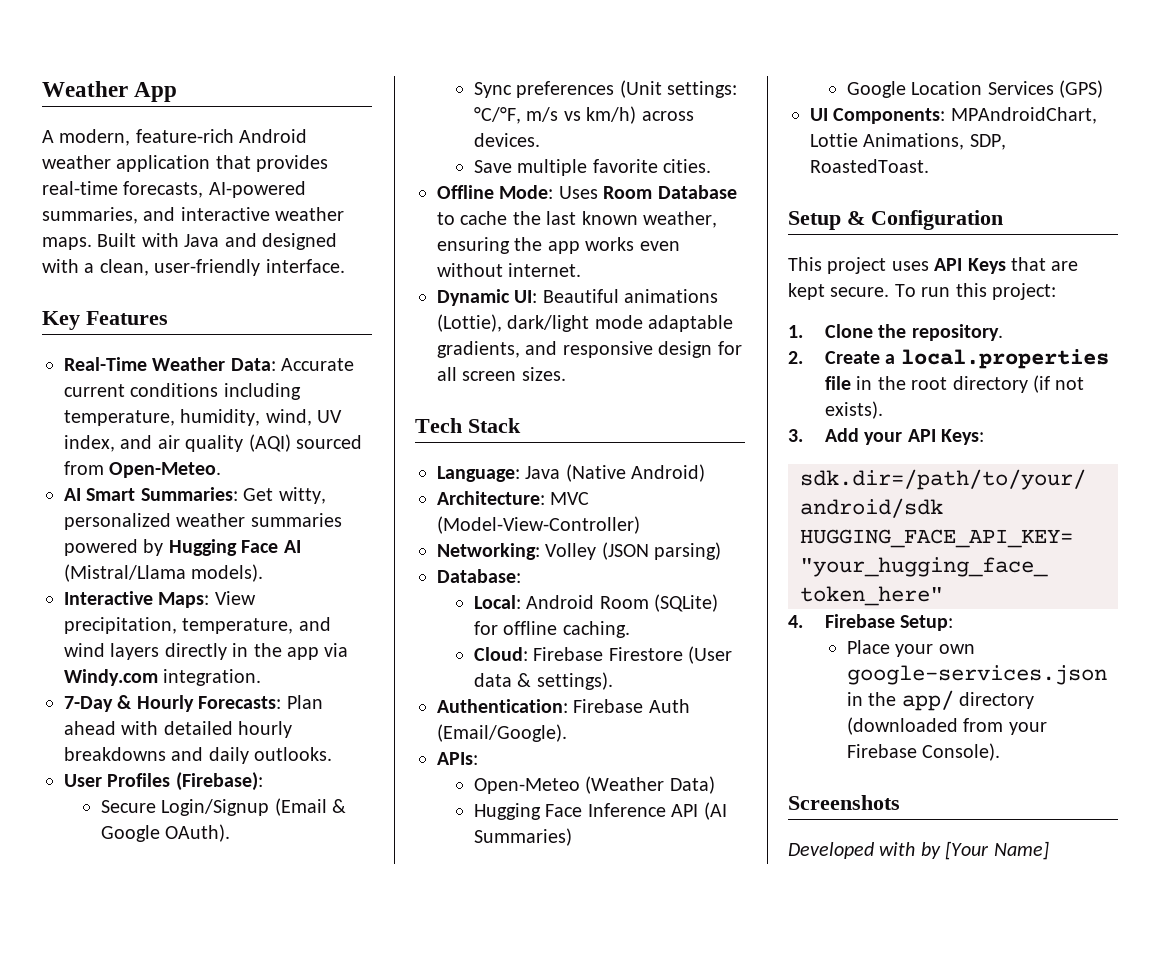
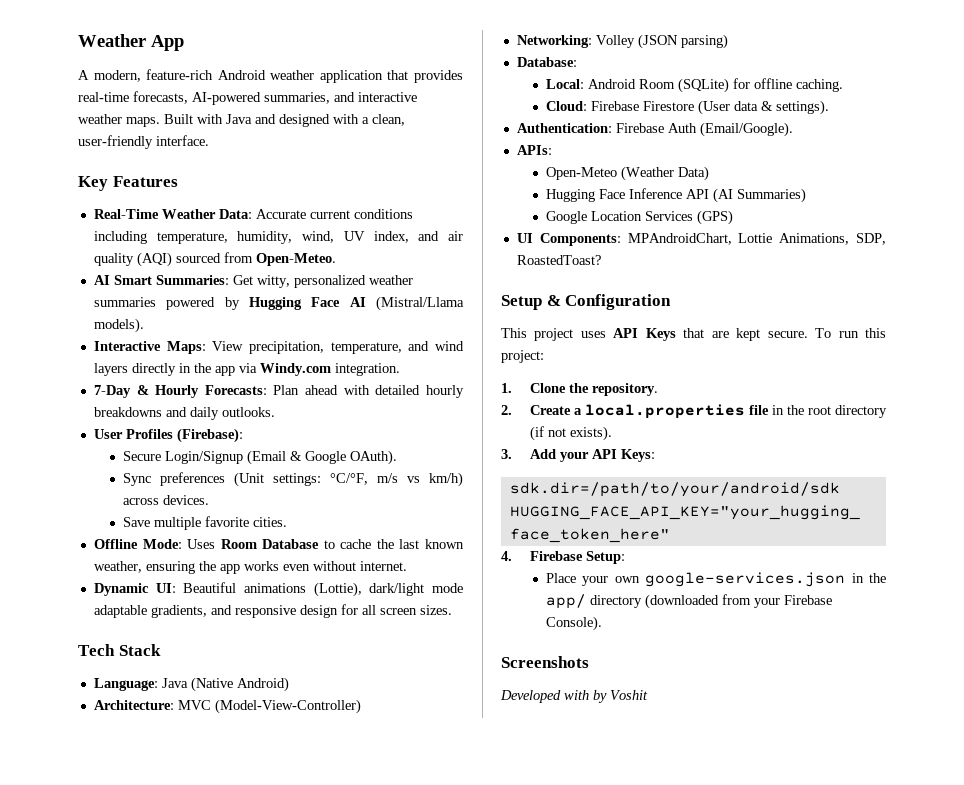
- UI Components: MPAndroidChart, Lottie Animations, SDP, RoastedToast.
+ UI Components: MPAndroidChart, Lottie Animations, SDP, RoastedToast?
- Developed with by [Your Name]
+ Developed with by Voshit

